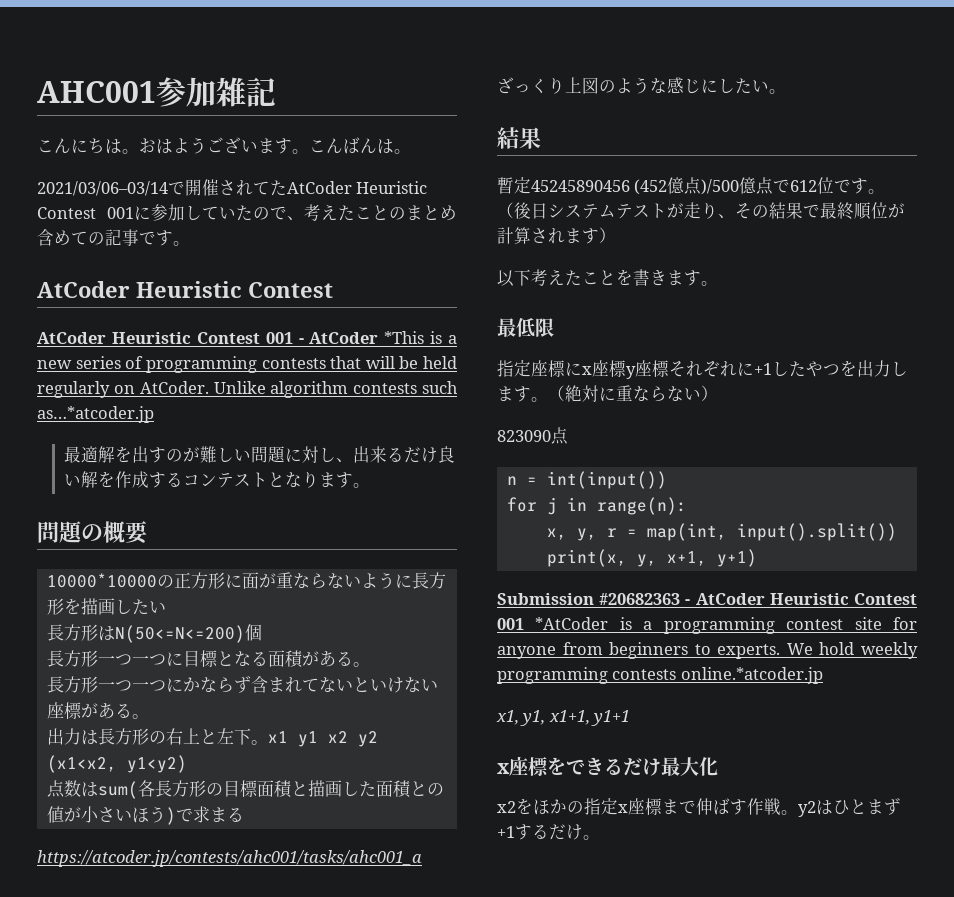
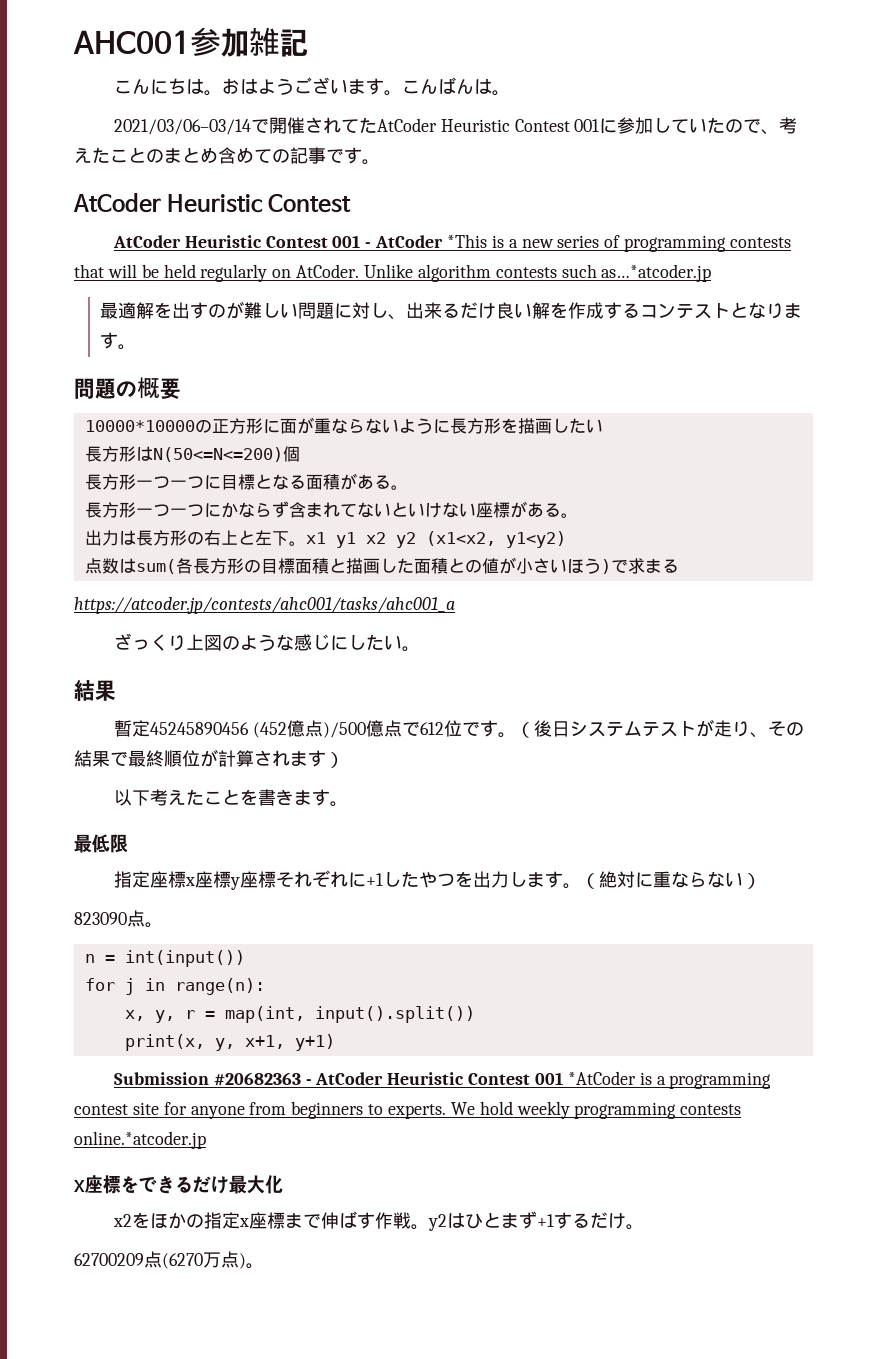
- 指定座標にx座標y座標それぞれに+1したやつを出力します。
+ 指定座標x座標y座標それぞれに+1したやつを出力します。
- 823090点
+ 823090点。
- x1, y1, x1+1, y1+1
+ 62700209点(6270万点)。

